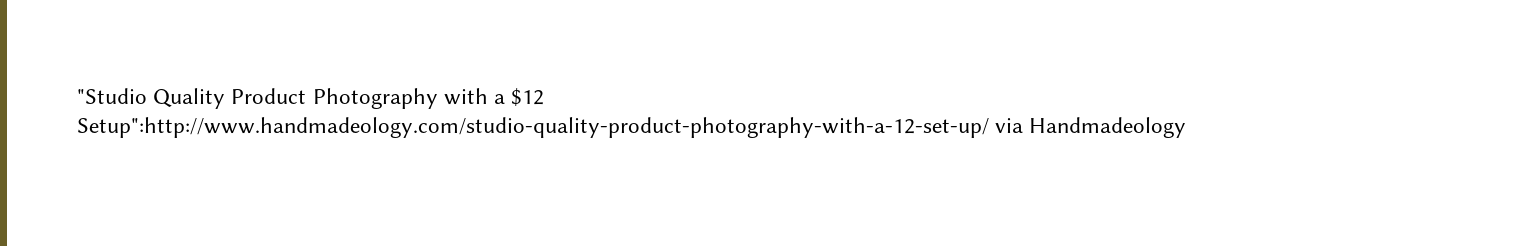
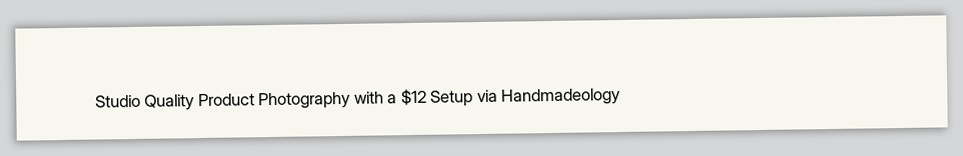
- "Studio Quality Product Photography with a $12 Setup":http://www.handmadeology.com/studio-quality-product-photography-with-a-12-set-up/ via Handmadeology
+ Studio Quality Product Photography with a $12 Setup via Handmadeology

